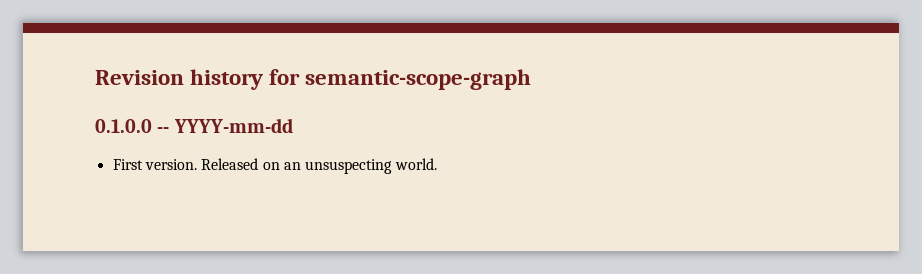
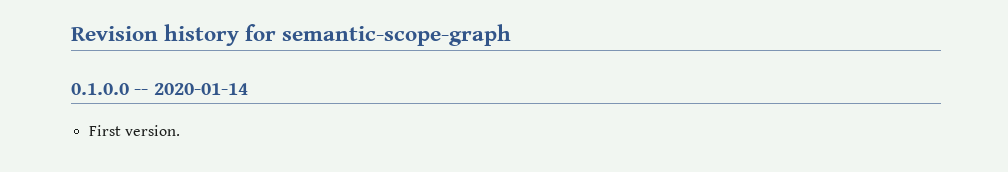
- 0.1.0.0 -- YYYY-mm-dd
+ 0.1.0.0 -- 2020-01-14
- Released on an unsuspecting world.

